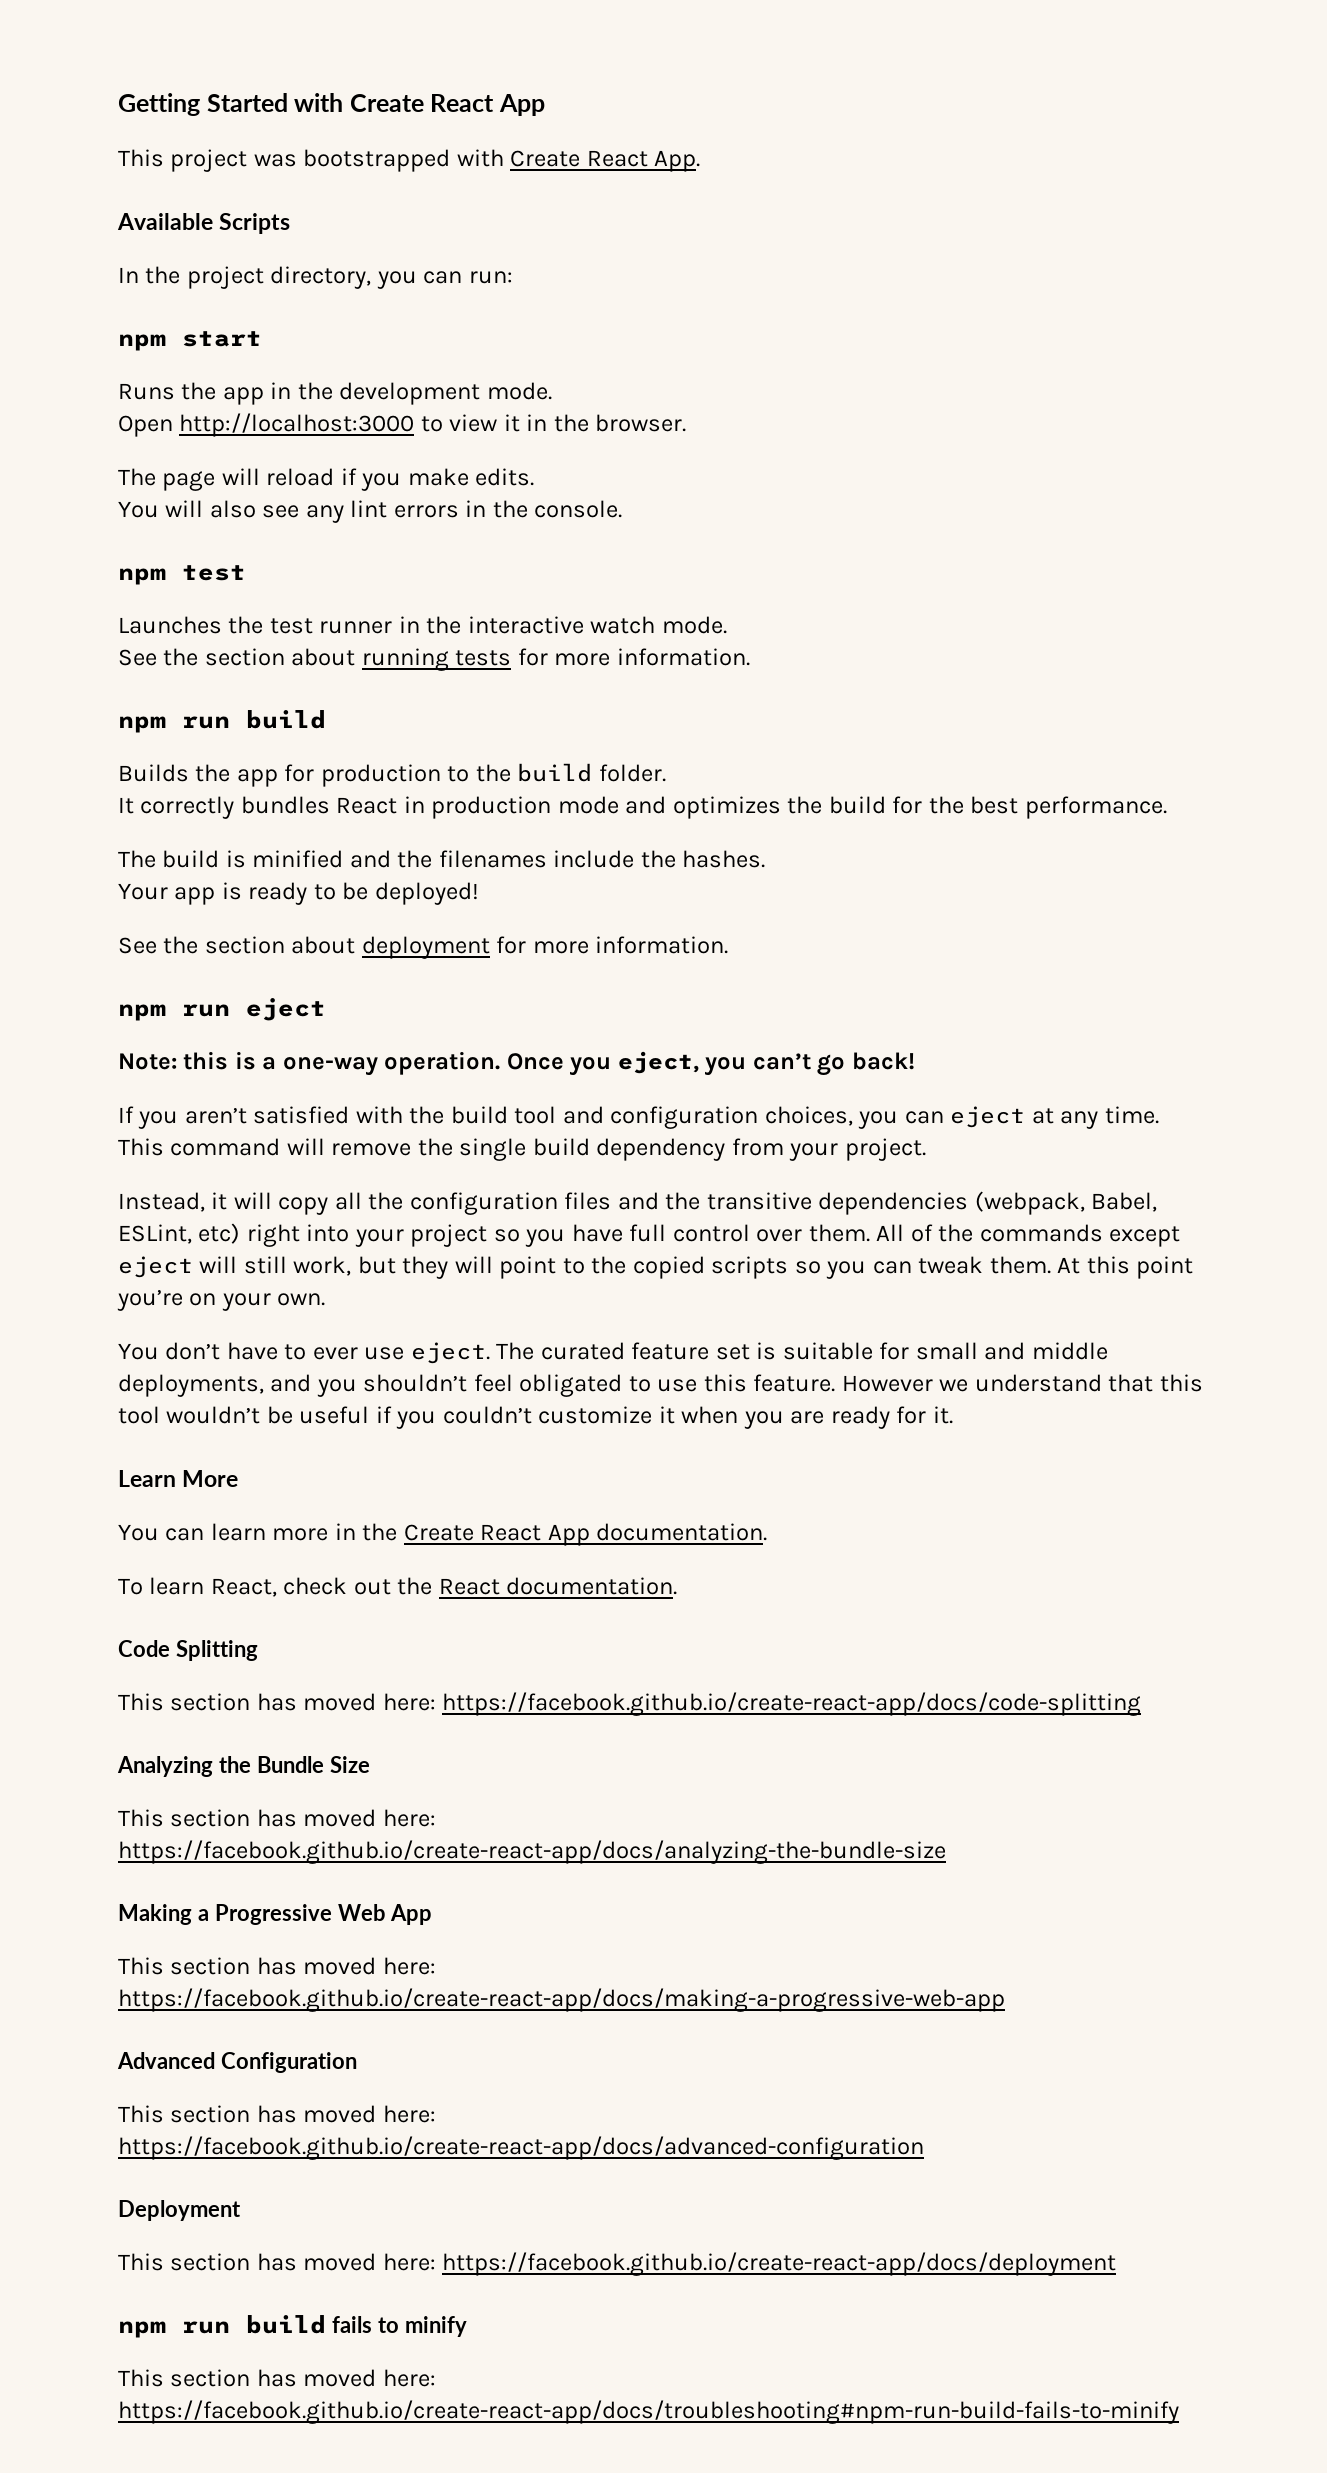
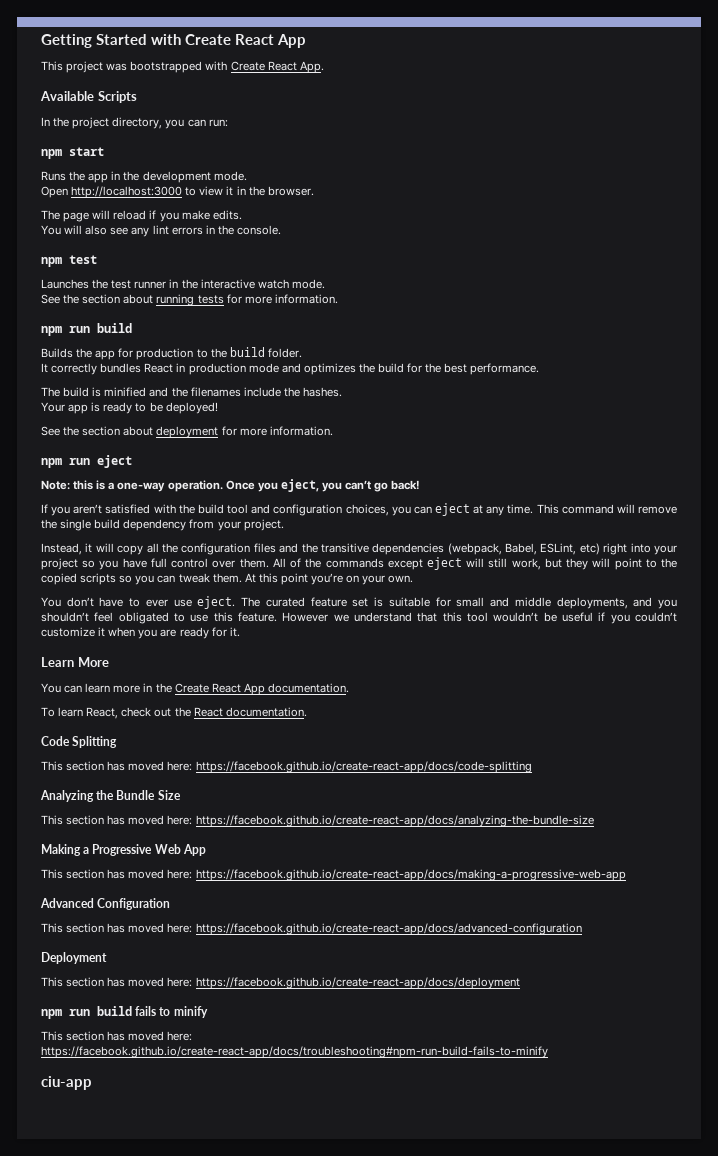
+ ciu-app

